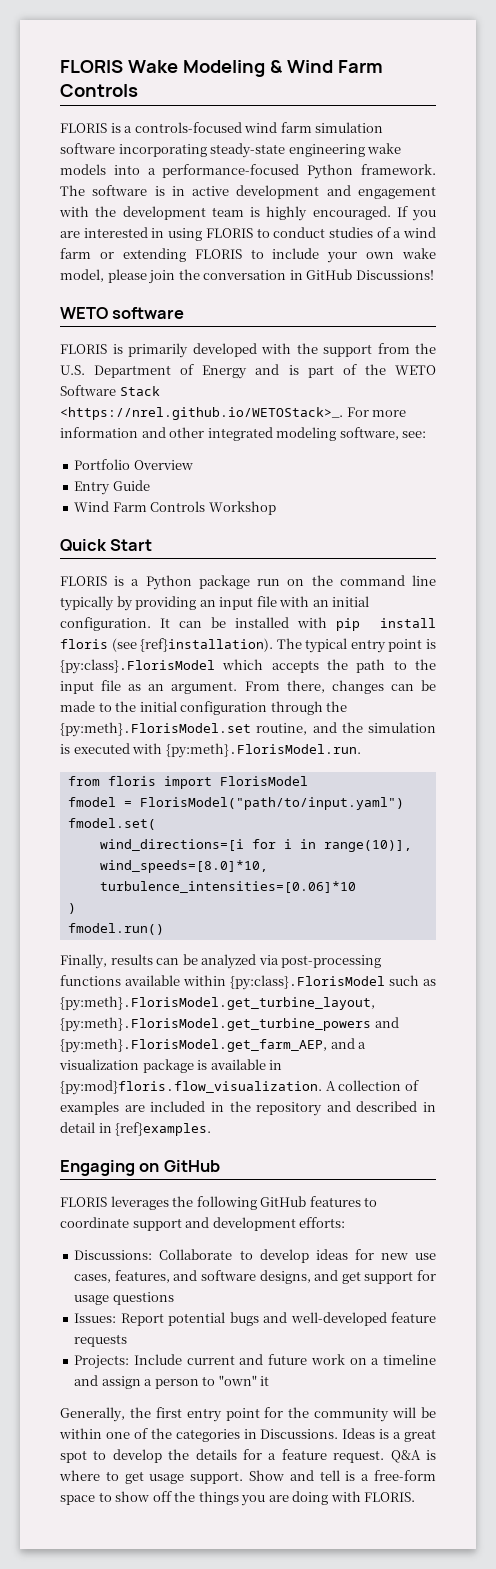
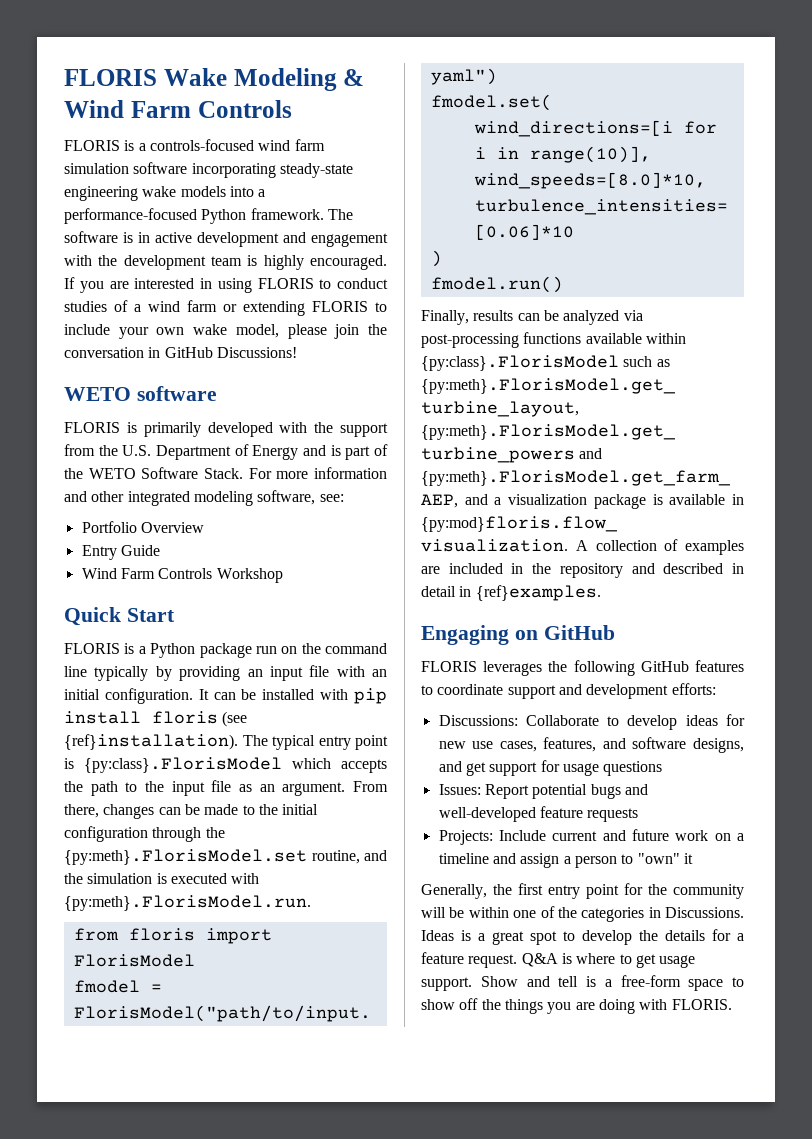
- FLORIS is primarily developed with the support from the U.S. Department of Energy and is part of the WETO Software Stack <https://nrel.github.io/WETOStack>_. For more information and other integrated modeling software, see:
+ FLORIS is primarily developed with the support from the U.S. Department of Energy and is part of the WETO Software Stack. For more information and other integrated modeling software, see:

